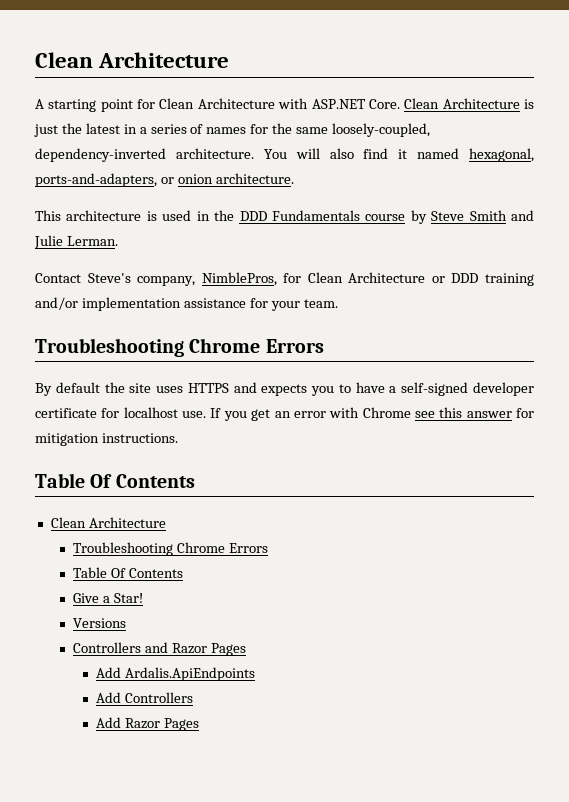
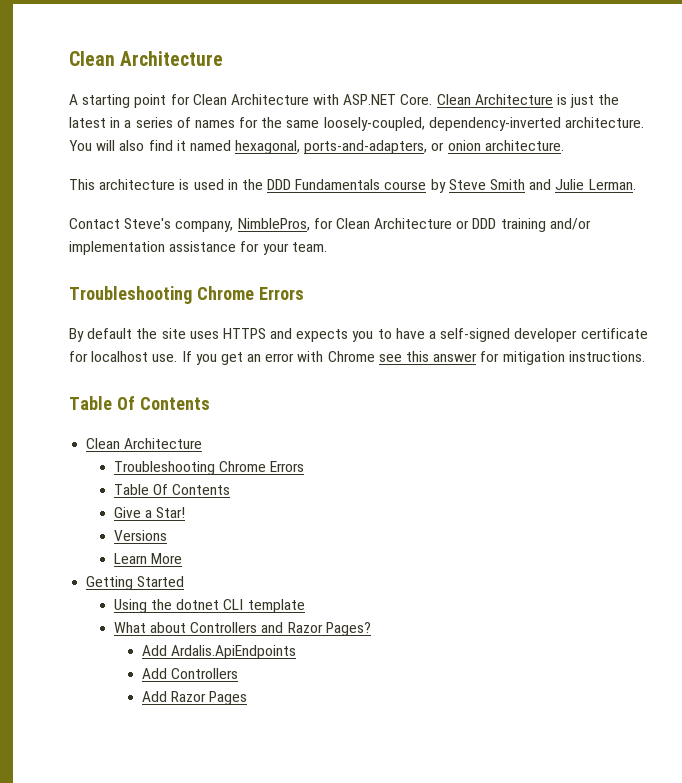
- Controllers and Razor Pages
+ Learn More
+ Getting Started
+ Using the dotnet CLI template
+ What about Controllers and Razor Pages?

